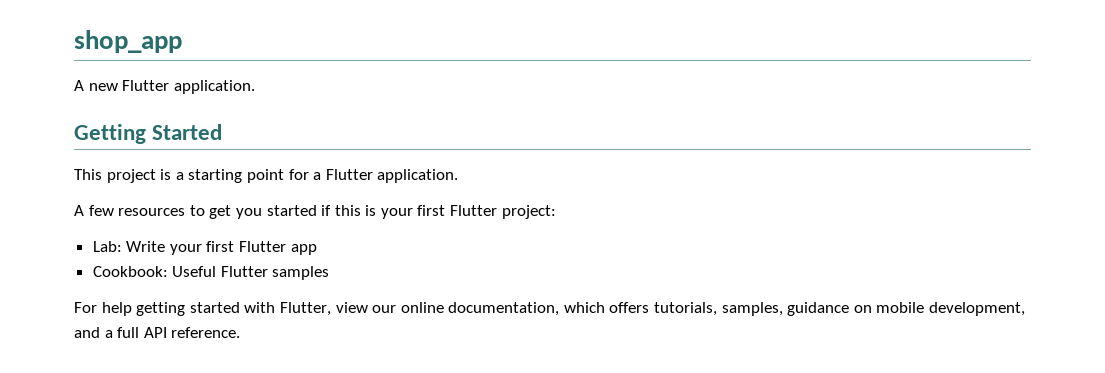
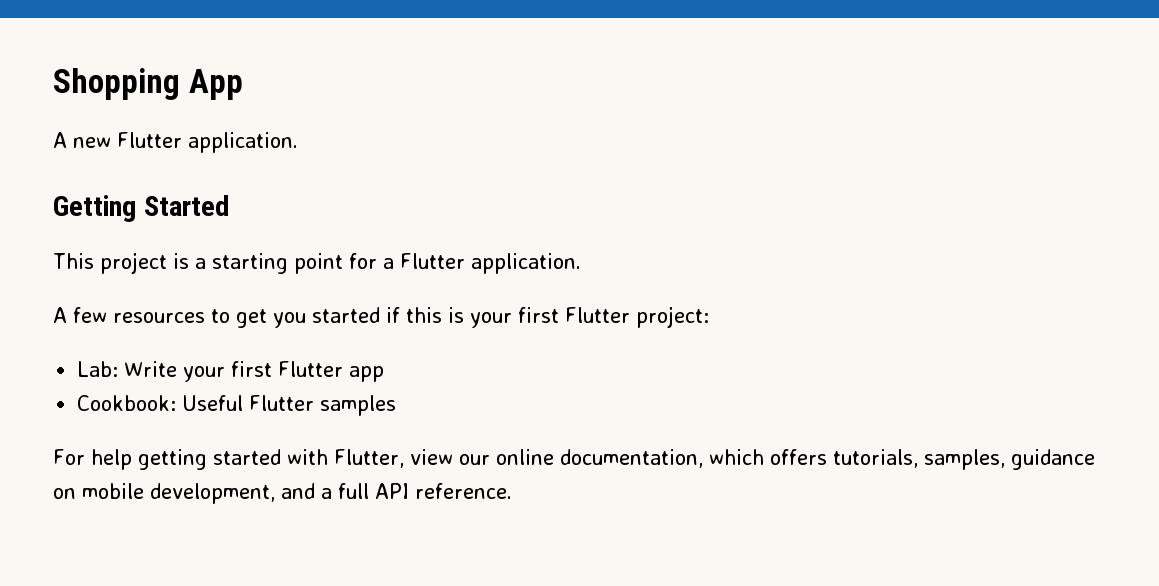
- shop_app
+ Shopping App

